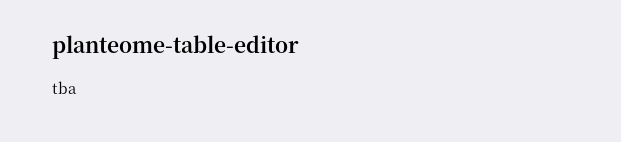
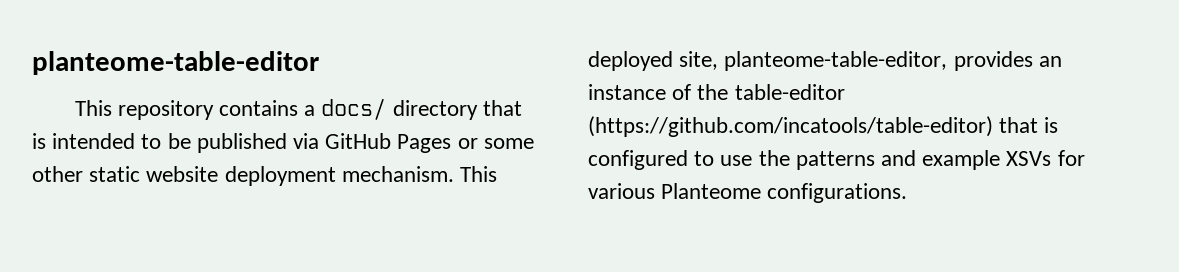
- tba
+ This repository contains a docs/ directory that is intended to be published via GitHub Pages or some other static website deployment mechanism. This deployed site, planteome-table-editor, provides an instance of the table-editor (https://github.com/incatools/table-editor) that is configured to use the patterns and example XSVs for various Planteome configurations.

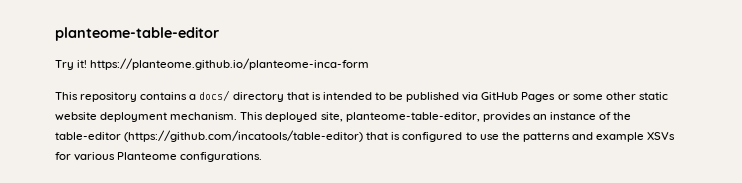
+ Try it! https://planteome.github.io/planteome-inca-form

